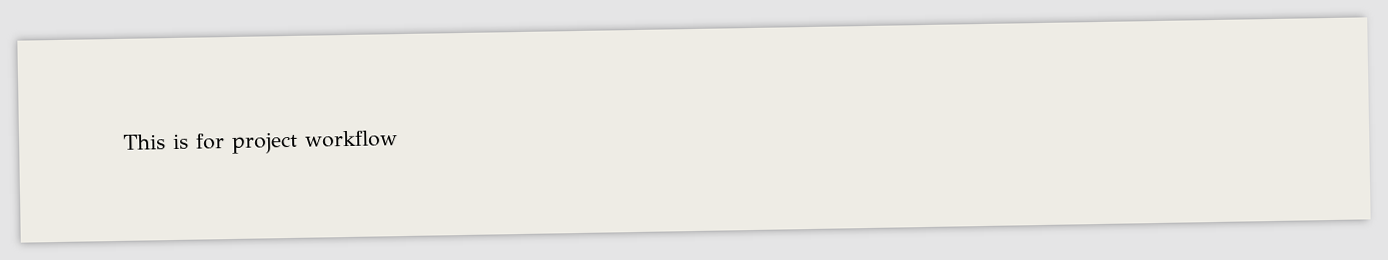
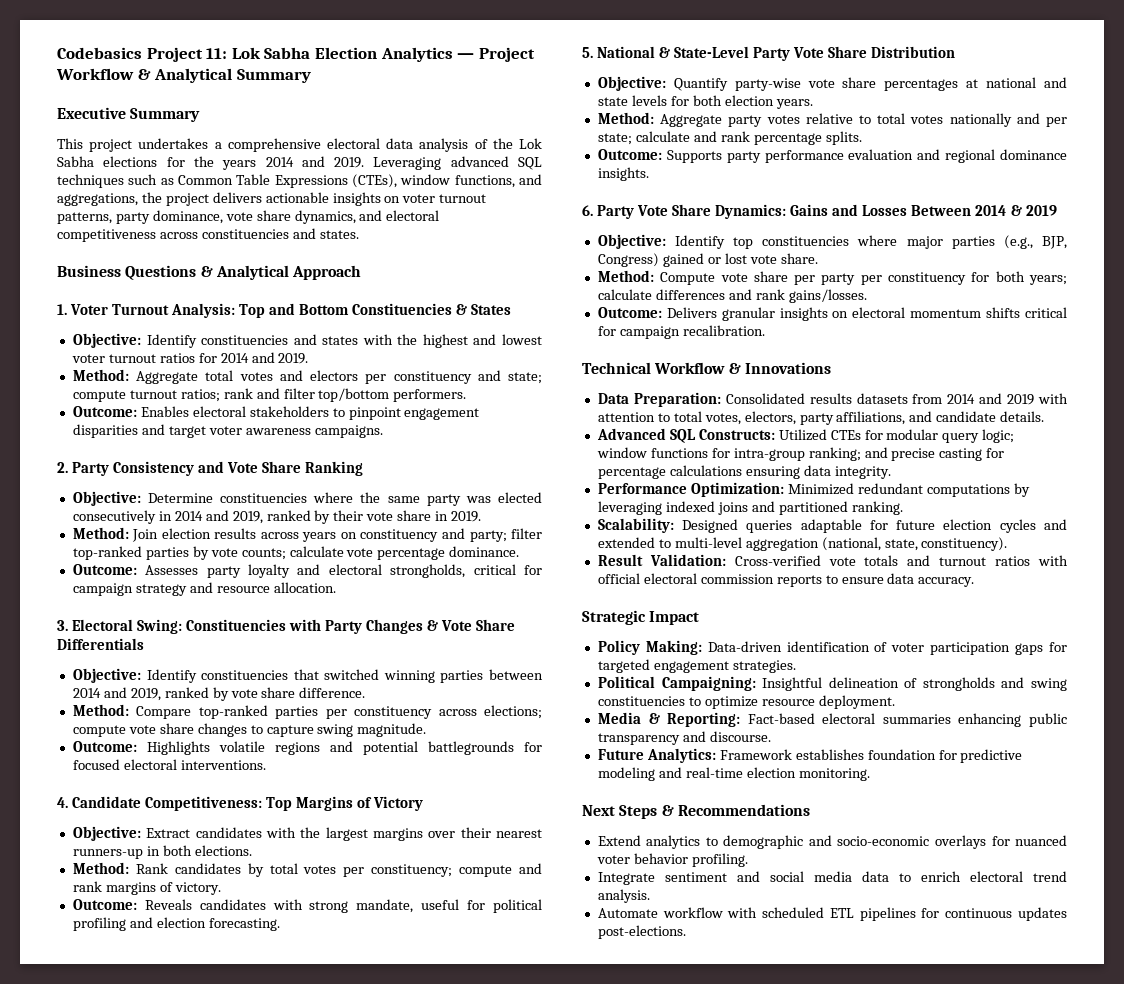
- This is for project workflow
+ Codebasics Project 11: Lok Sabha Election Analytics — Project Workflow & Analytical Summary
+ Executive Summary
+ This project undertakes a comprehensive electoral data analysis of the Lok Sabha elections for the years 2014 and 2019. Leveraging advanced SQL techniques such as Common Table Expressions (CTEs), window functions, and aggregations, the project delivers actionable insights on voter turnout patterns, party dominance, vote share dynamics, and electoral competitiveness across constituencies and states.
+ Business Questions & Analytical Approach
+ 1. Voter Turnout Analysis: Top and Bottom Constituencies & States
+ Objective: Identify constituencies and states with the highest and lowest voter turnout ratios for 2014 and 2019.
+ Method: Aggregate total votes and electors per constituency and state; compute turnout ratios; rank and filter top/bottom performers.
+ Outcome: Enables electoral stakeholders to pinpoint engagement disparities and target voter awareness campaigns.
+ 2. Party Consistency and Vote Share Ranking
+ Objective: Determine constituencies where the same party was elected consecutively in 2014 and 2019, ranked by their vote share in 2019.
+ Method: Join election results across years on constituency and party; filter top-ranked parties by vote counts; calculate vote percentage dominance.
+ Outcome: Assesses party loyalty and electoral strongholds, critical for campaign strategy and resource allocation.
+ 3. Electoral Swing: Constituencies with Party Changes & Vote Share Differentials
+ Objective: Identify constituencies that switched winning parties between 2014 and 2019, ranked by vote share difference.
+ Method: Compare top-ranked parties per constituency across elections; compute vote share changes to capture swing magnitude.
+ Outcome: Highlights volatile regions and potential battlegrounds for focused electoral interventions.
+ 4. Candidate Competitiveness: Top Margins of Victory
+ Objective: Extract candidates with the largest margins over their nearest runners-up in both elections.
+ Method: Rank candidates by total votes per constituency; compute and rank margins of victory.
+ Outcome: Reveals candidates with strong mandate, useful for political profiling and election forecasting.
+ 5. National & State-Level Party Vote Share Distribution
+ Objective: Quantify party-wise vote share percentages at national and state levels for both election years.
+ Method: Aggregate party votes relative to total votes nationally and per state; calculate and rank percentage splits.
+ Outcome: Supports party performance evaluation and regional dominance insights.
+ 6. Party Vote Share Dynamics: Gains and Losses Between 2014 & 2019
+ Objective: Identify top constituencies where major parties (e.g., BJP, Congress) gained or lost vote share.
+ Method: Compute vote share per party per constituency for both years; calculate differences and rank gains/losses.
+ Outcome: Delivers granular insights on electoral momentum shifts critical for campaign recalibration.
+ Technical Workflow & Innovations
+ Data Preparation: Consolidated results datasets from 2014 and 2019 with attention to total votes, electors, party affiliations, and candidate details.
+ Advanced SQL Constructs: Utilized CTEs for modular query logic; window functions for intra-group ranking; and precise casting for percentage calculations ensuring data integrity.
+ Performance Optimization: Minimized redundant computations by leveraging indexed joins and partitioned ranking.
+ Scalability: Designed queries adaptable for future election cycles and extended to multi-level aggregation (national, state, constituency).
+ Result Validation: Cross-verified vote totals and turnout ratios with official electoral commission reports to ensure data accuracy.
+ Strategic Impact
+ Policy Making: Data-driven identification of voter participation gaps for targeted engagement strategies.
+ Political Campaigning: Insightful delineation of strongholds and swing constituencies to optimize resource deployment.
+ Media & Reporting: Fact-based electoral summaries enhancing public transparency and discourse.
+ Future Analytics: Framework establishes foundation for predictive modeling and real-time election monitoring.
+ Next Steps & Recommendations
+ Extend analytics to demographic and socio-economic overlays for nuanced voter behavior profiling.
+ Integrate sentiment and social media data to enrich electoral trend analysis.
+ Automate workflow with scheduled ETL pipelines for continuous updates post-elections.

